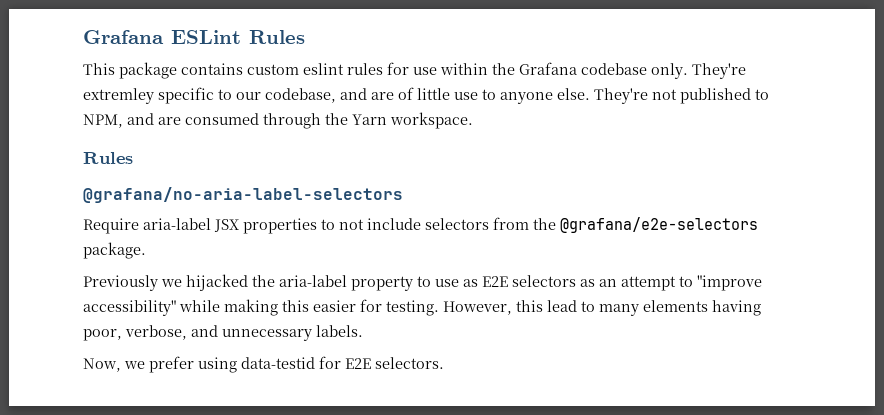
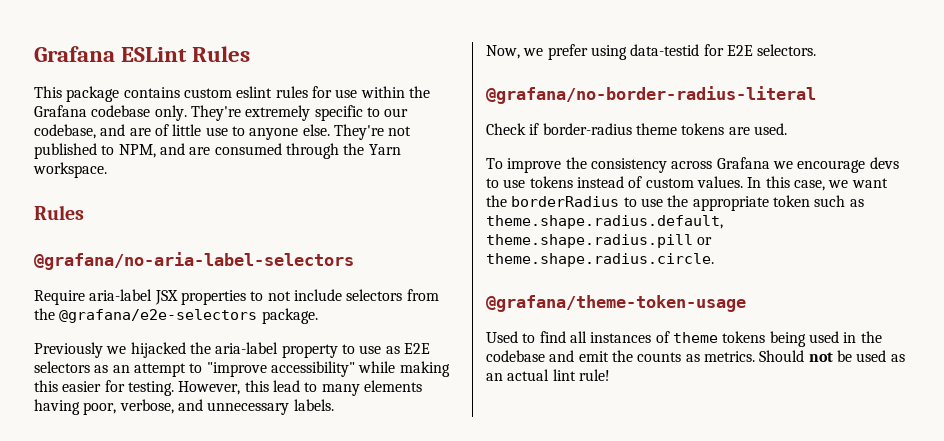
- They're extremley specific to our codebase, and are of little use to anyone else.
+ They're extremely specific to our codebase, and are of little use to anyone else.
+ @grafana/no-border-radius-literal
+ Check if border-radius theme tokens are used.
+ To improve the consistency across Grafana we encourage devs to use tokens instead of custom values. In this case, we want the borderRadius to use the appropriate token such as theme.shape.radius.default, theme.shape.radius.pill or theme.shape.radius.circle.
+ @grafana/theme-token-usage
+ Used to find all instances of theme tokens being used in the codebase and emit the counts as metrics. Should not be used as an actual lint rule!

